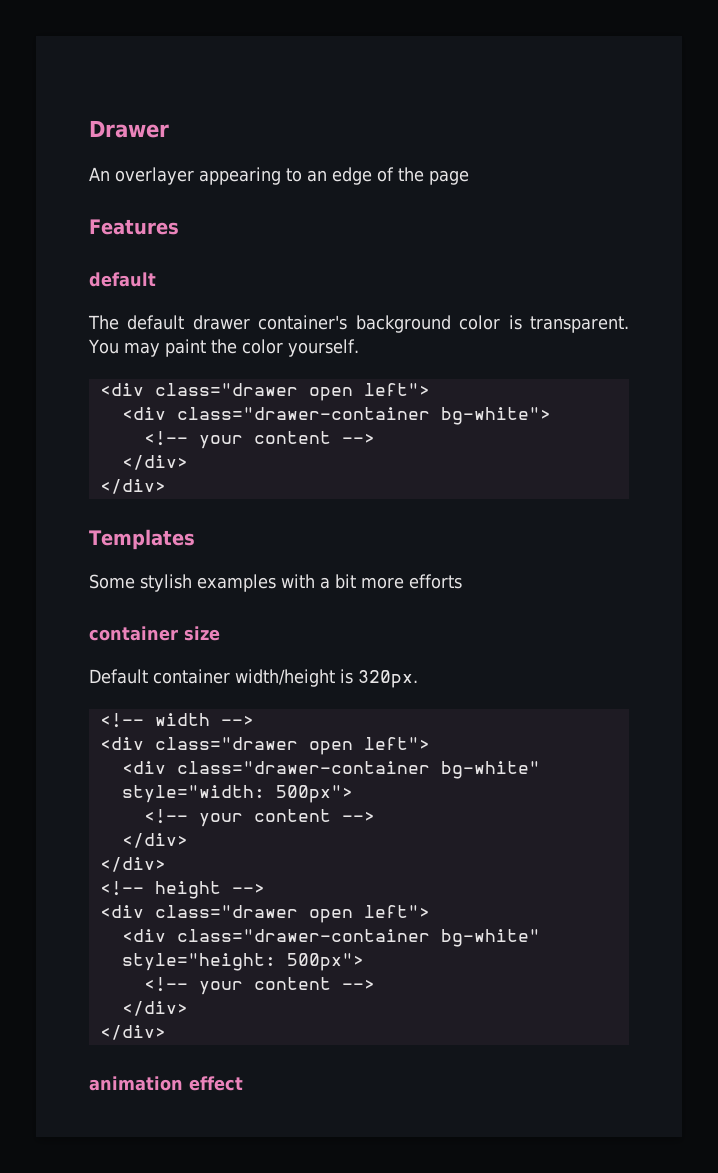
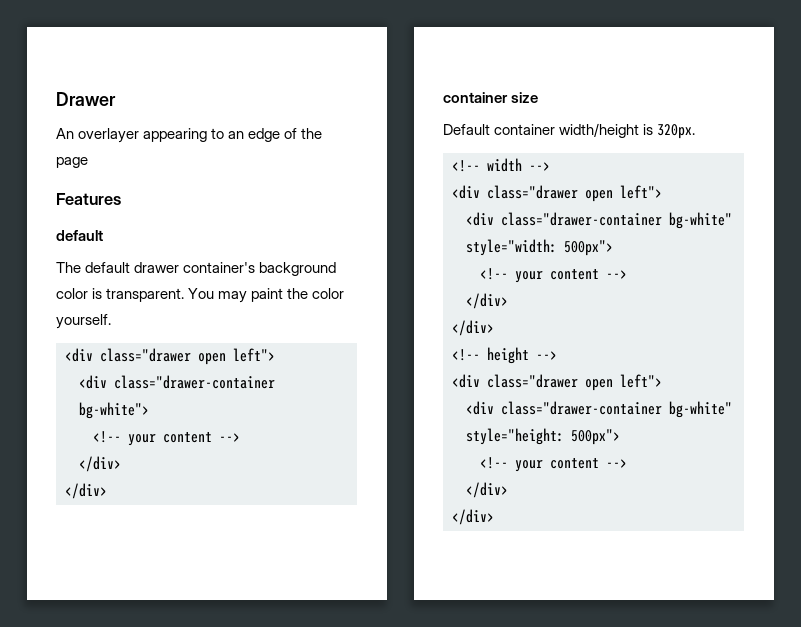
- Templates
- Some stylish examples with a bit more efforts
- animation effect

